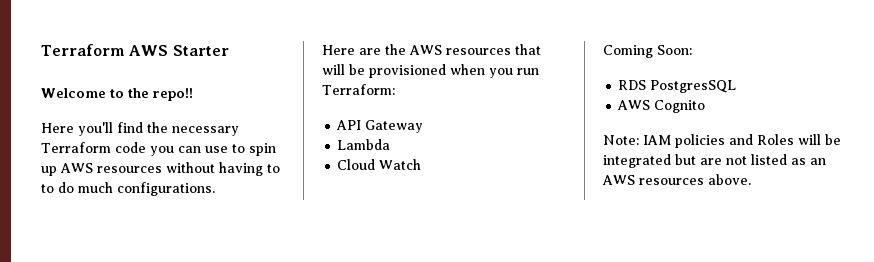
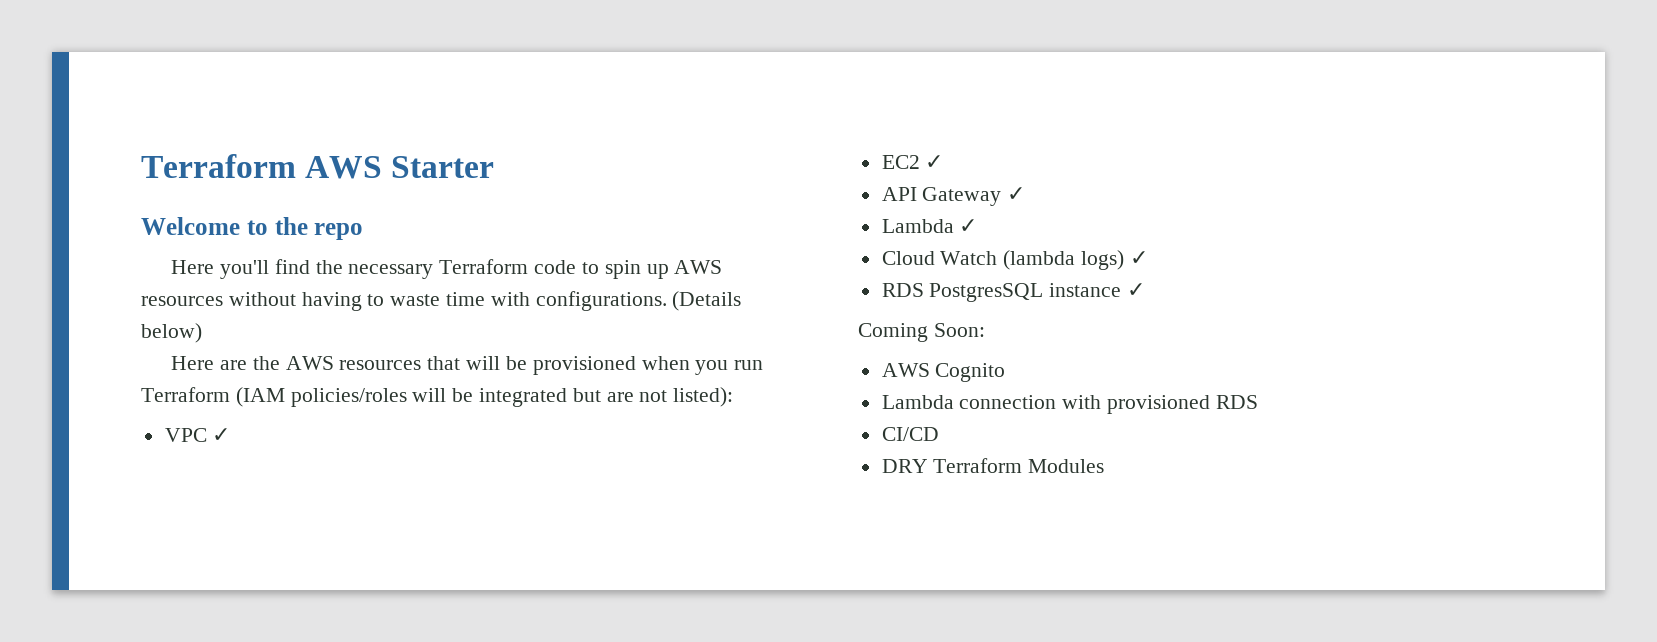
- Welcome to the repo!!
+ Welcome to the repo
- Here you'll find the necessary Terraform code you can use to spin up AWS resources without having to to do much configurations.
+ Here you'll find the necessary Terraform code to spin up AWS resources without having to waste time with configurations. (Details below)
- Here are the AWS resources that will be provisioned when you run Terraform:
- API Gateway
- Lambda
- Cloud Watch
+ Here are the AWS resources that will be provisioned when you run Terraform (IAM policies/roles will be integrated but are not listed):
+ VPC ✓
+ EC2 ✓
+ API Gateway ✓
+ Lambda ✓
+ Cloud Watch (lambda logs) ✓
+ RDS PostgresSQL instance ✓
  Coming Soon:
- RDS PostgresSQL
  AWS Cognito
- Note: IAM policies and Roles will be integrated but are not listed as an AWS resources above.
+ Lambda connection with provisioned RDS
+ CI/CD
+ DRY Terraform Modules

